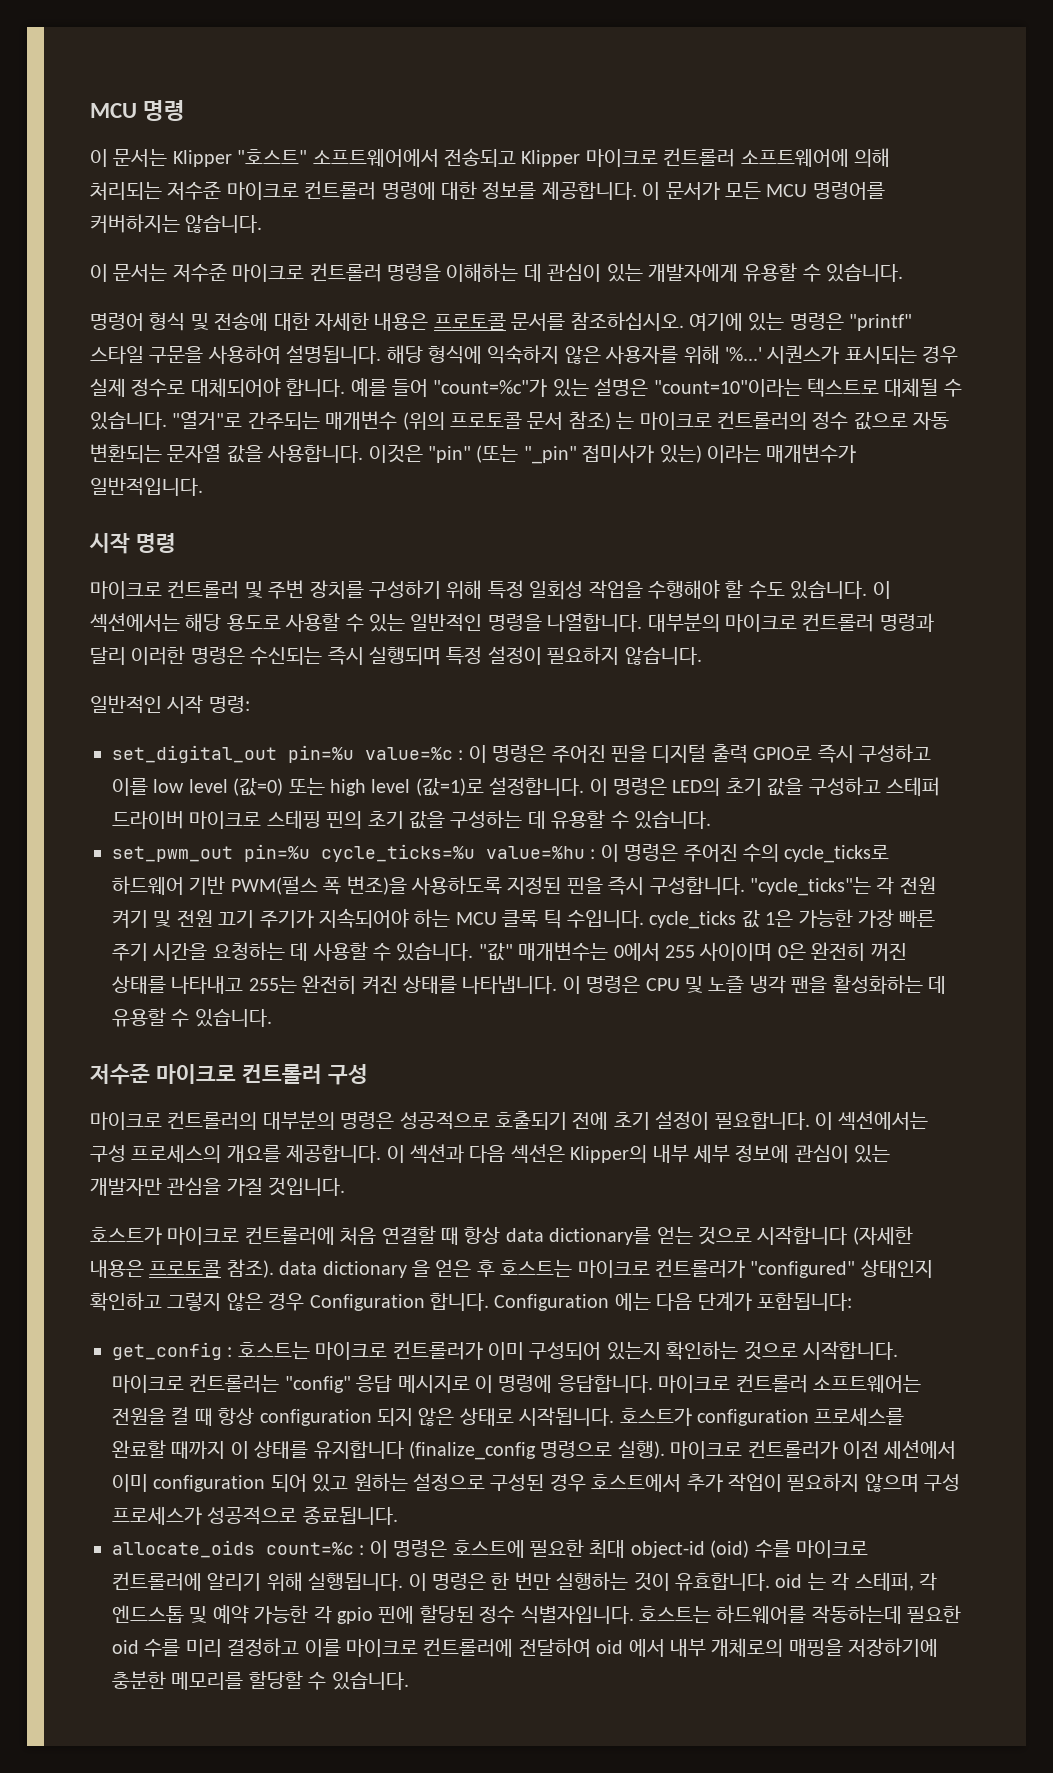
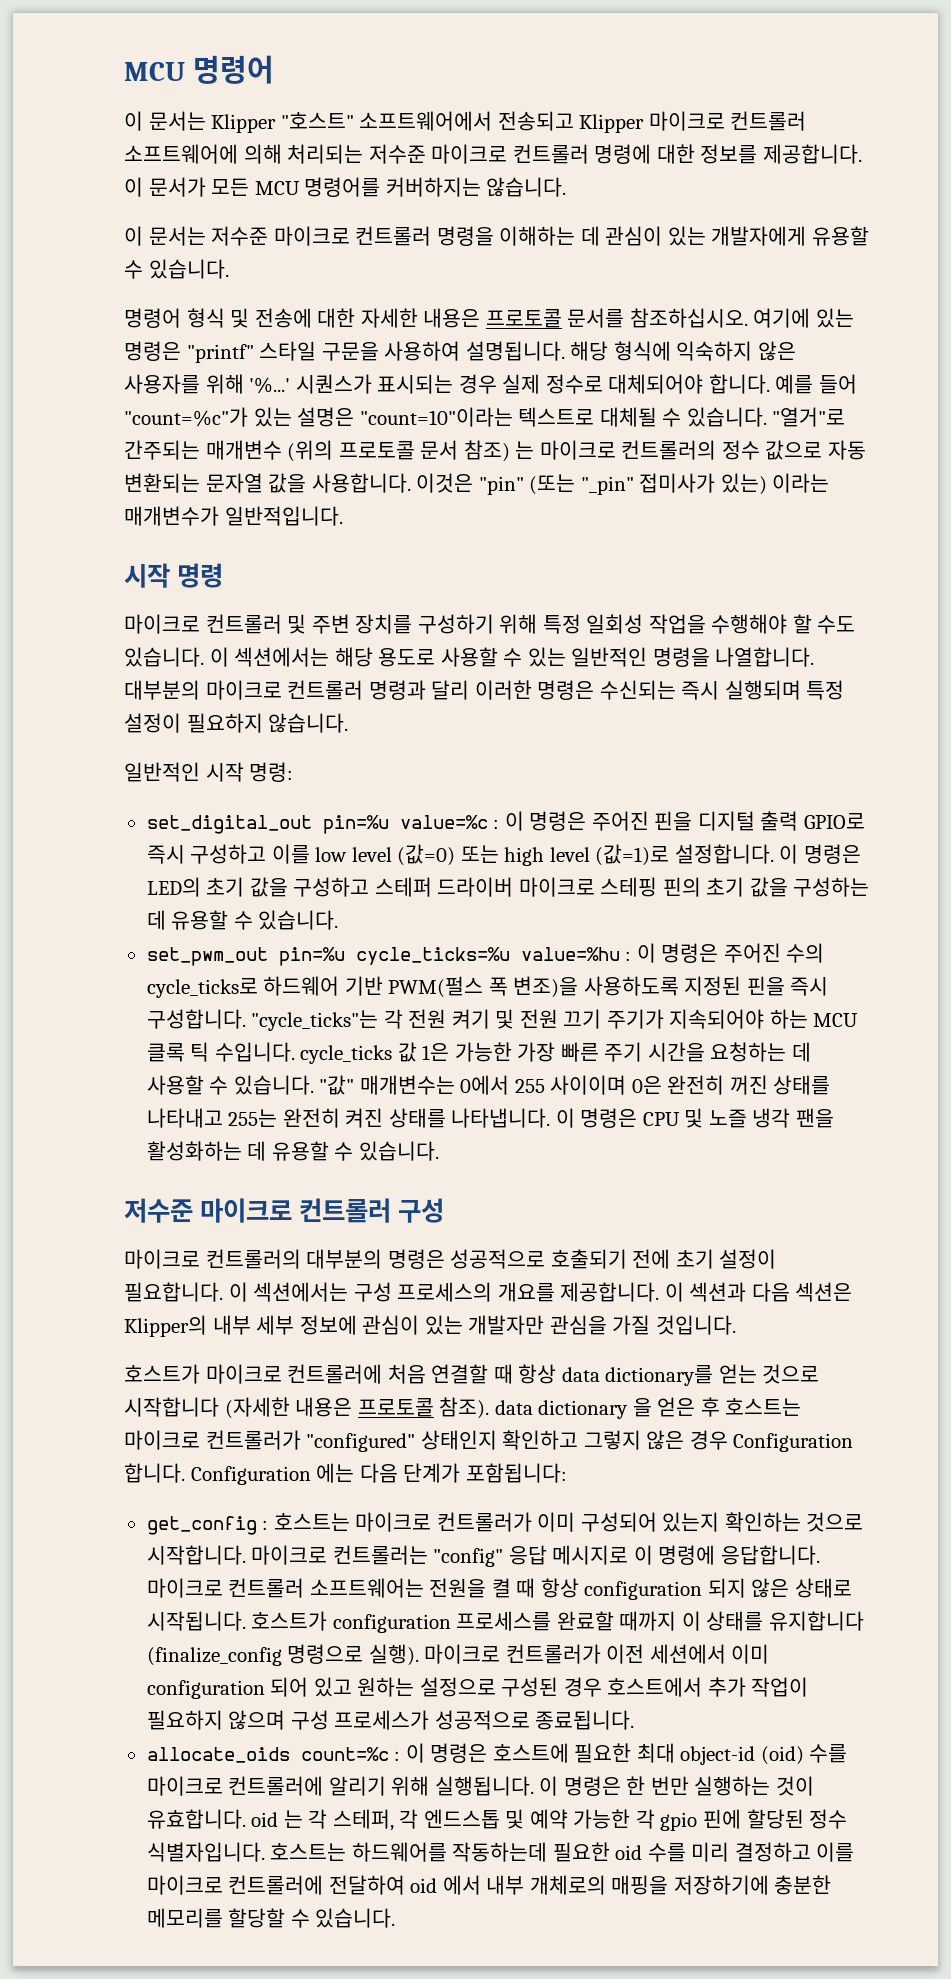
- MCU 명령
+ MCU 명령어

